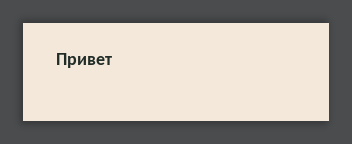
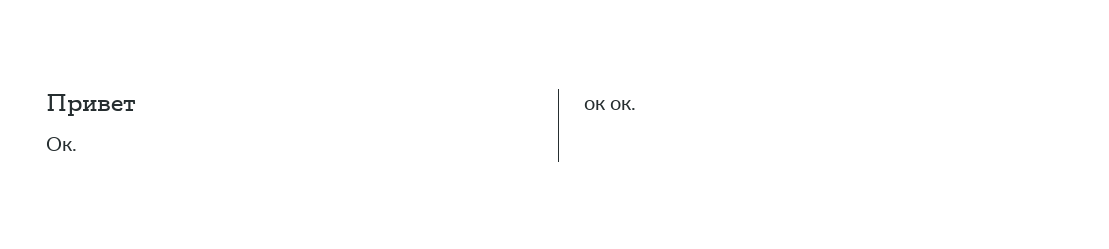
+ Ок.
+ ок ок.

